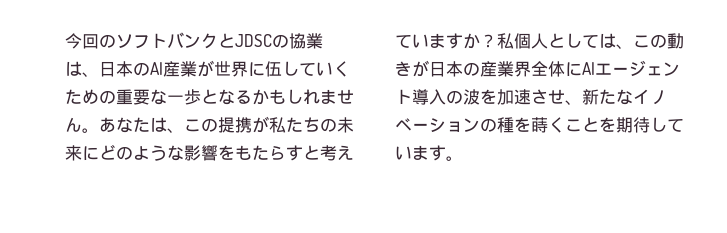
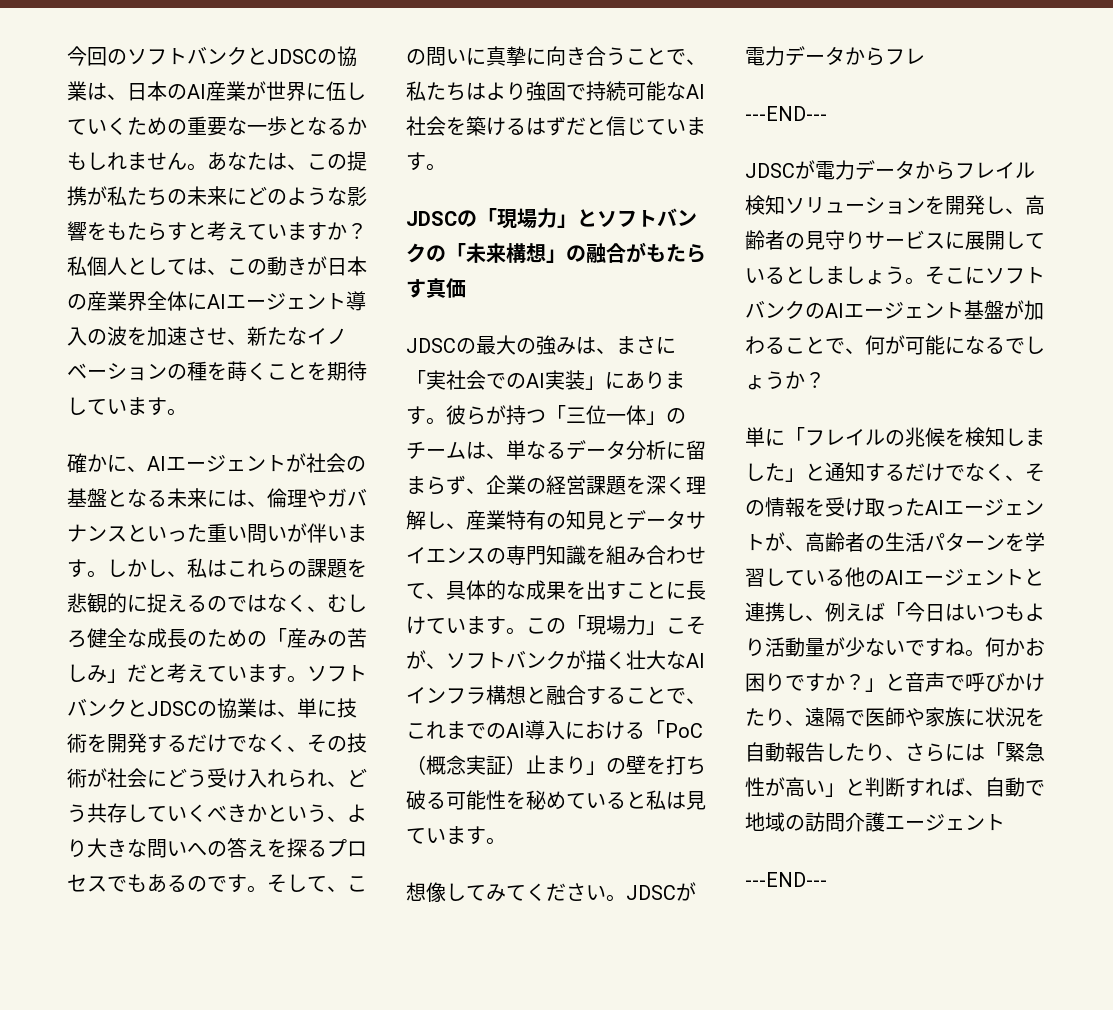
+ 確かに、AIエージェントが社会の基盤となる未来には、倫理やガバナンスといった重い問いが伴います。しかし、私はこれらの課題を悲観的に捉えるのではなく、むしろ健全な成長のための「産みの苦しみ」だと考えています。ソフトバンクとJDSCの協業は、単に技術を開発するだけでなく、その技術が社会にどう受け入れられ、どう共存していくべきかという、より大きな問いへの答えを探るプロセスでもあるのです。そして、この問いに真摯に向き合うことで、私たちはより強固で持続可能なAI社会を築けるはずだと信じています。
+ JDSCの「現場力」とソフトバンクの「未来構想」の融合がもたらす真価
+ JDSCの最大の強みは、まさに「実社会でのAI実装」にあります。彼らが持つ「三位一体」のチームは、単なるデータ分析に留まらず、企業の経営課題を深く理解し、産業特有の知見とデータサイエンスの専門知識を組み合わせて、具体的な成果を出すことに長けています。この「現場力」こそが、ソフトバンクが描く壮大なAIインフラ構想と融合することで、これまでのAI導入における「PoC（概念実証）止まり」の壁を打ち破る可能性を秘めていると私は見ています。
+ 想像してみてください。JDSCが電力データからフレ
+ ---END---
+ JDSCが電力データからフレイル検知ソリューションを開発し、高齢者の見守りサービスに展開しているとしましょう。そこにソフトバンクのAIエージェント基盤が加わることで、何が可能になるでしょうか？
+ 単に「フレイルの兆候を検知しました」と通知するだけでなく、その情報を受け取ったAIエージェントが、高齢者の生活パターンを学習している他のAIエージェントと連携し、例えば「今日はいつもより活動量が少ないですね。何かお困りですか？」と音声で呼びかけたり、遠隔で医師や家族に状況を自動報告したり、さらには「緊急性が高い」と判断すれば、自動で地域の訪問介護エージェント
+ ---END---

